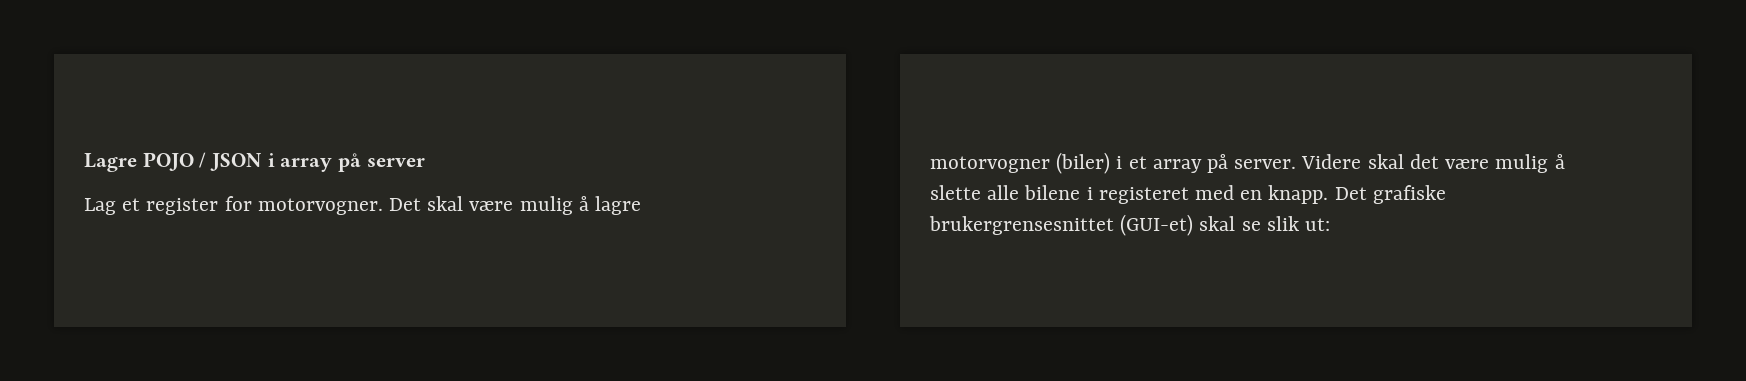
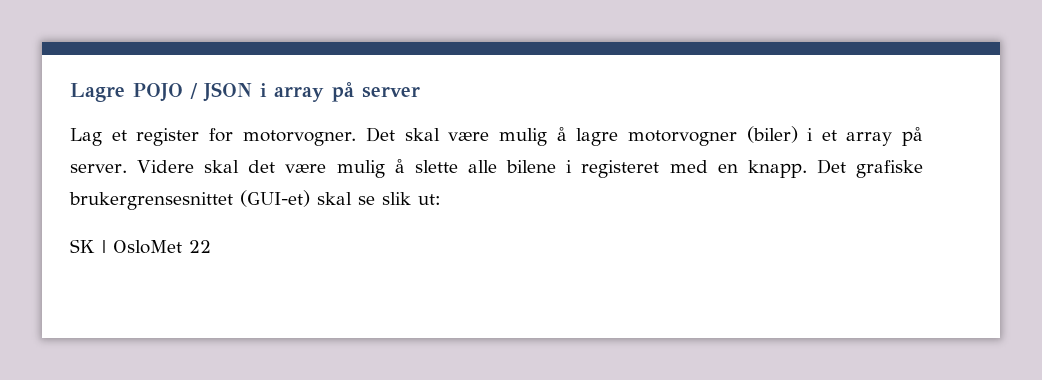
+ SK | OsloMet 22

